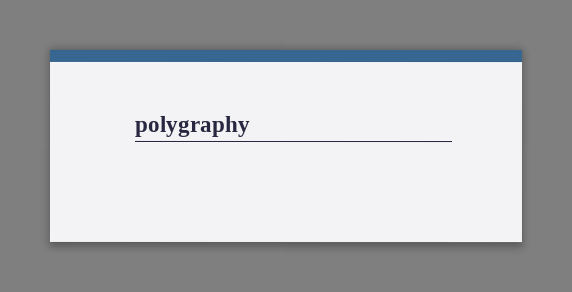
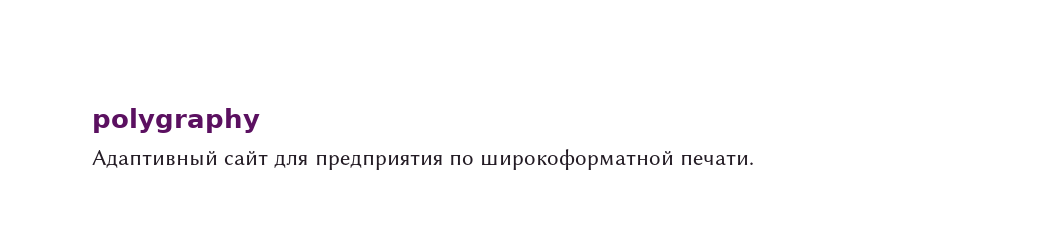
+ Адаптивный сайт для предприятия по широкоформатной печати.

